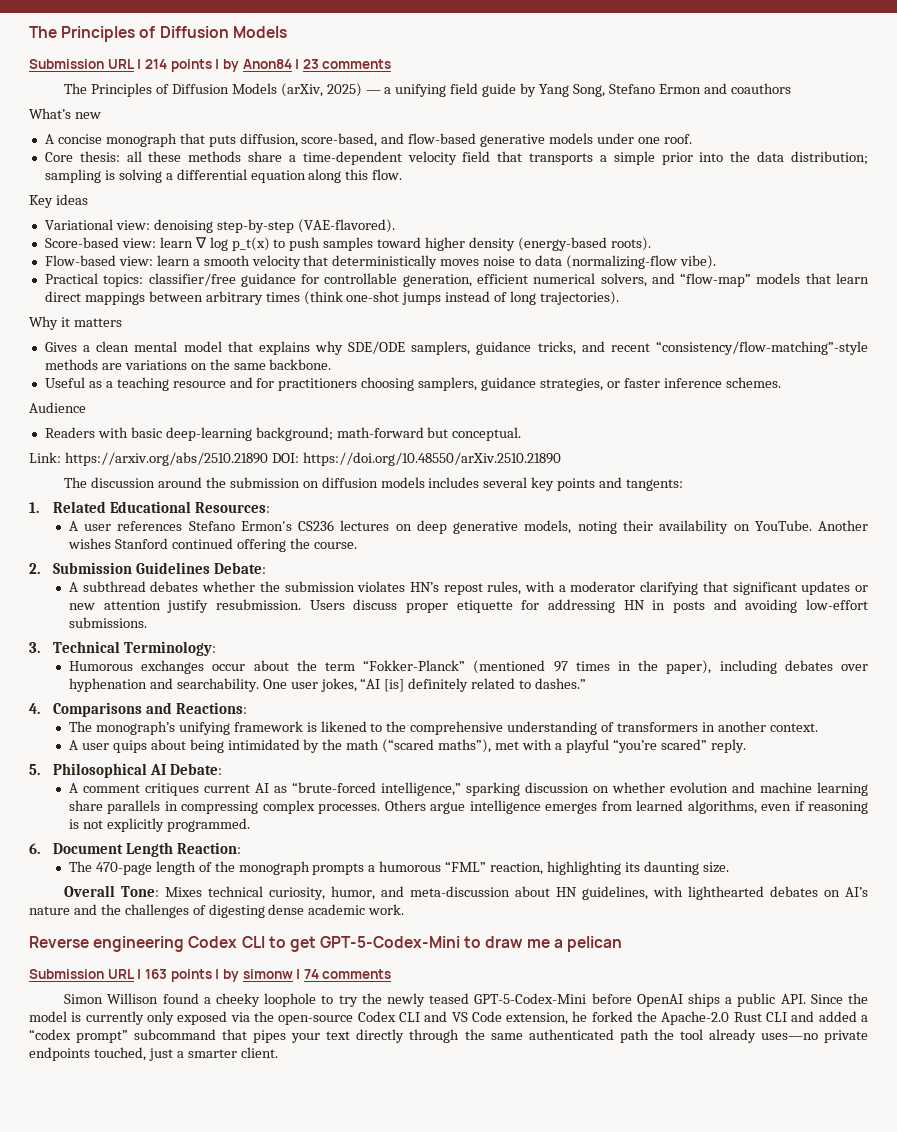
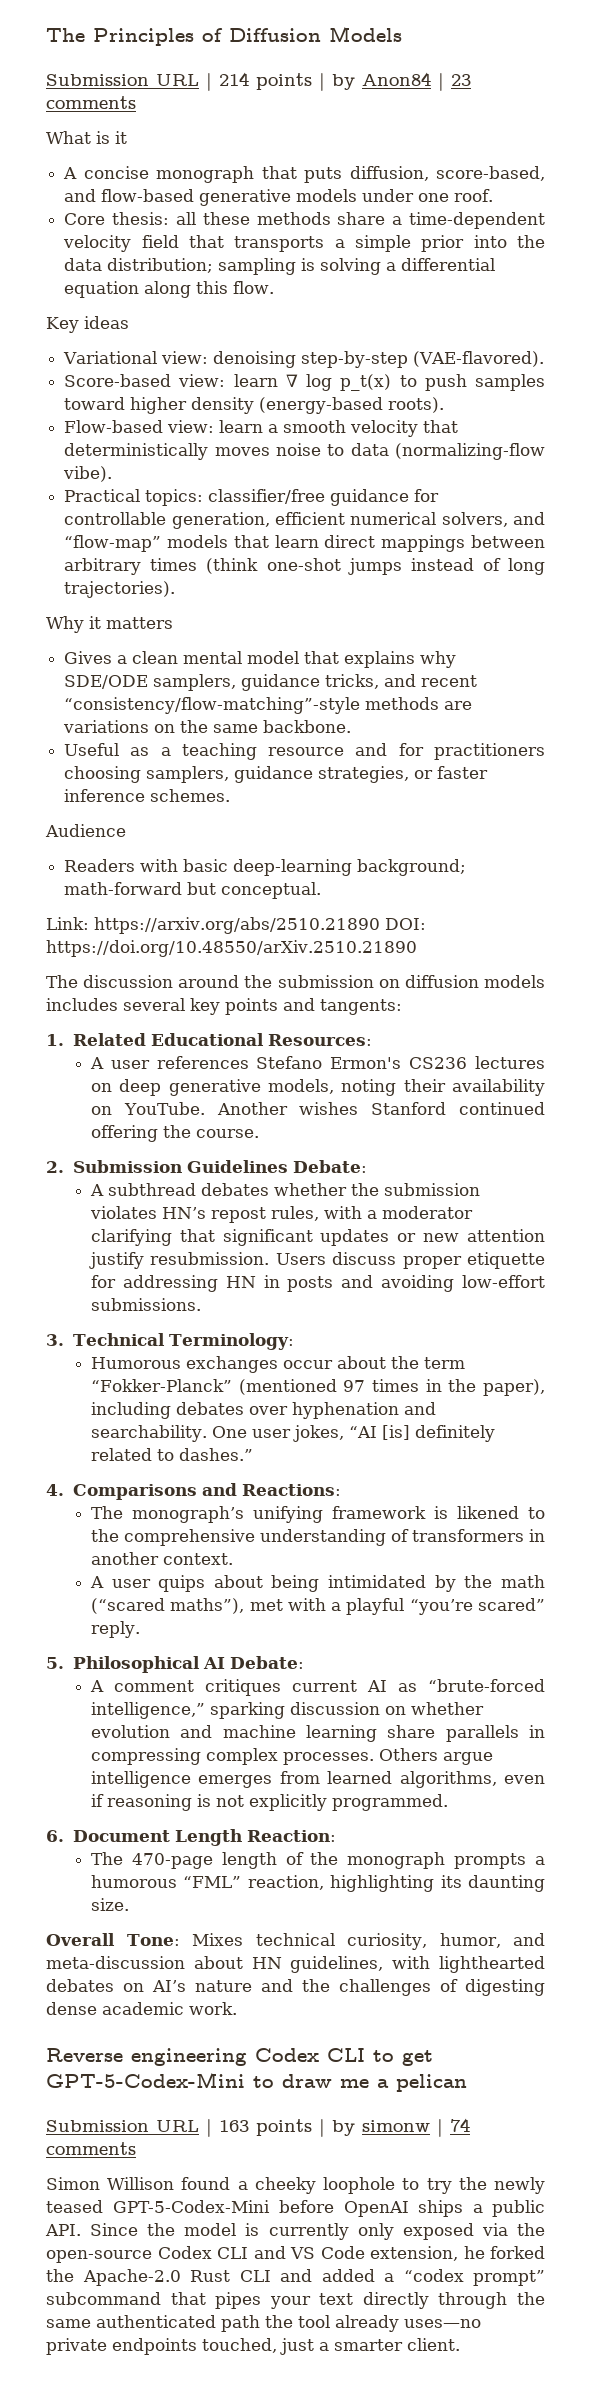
- The Principles of Diffusion Models (arXiv, 2025) — a unifying field guide by Yang Song, Stefano Ermon and coauthors
- What’s new
+ What is it

